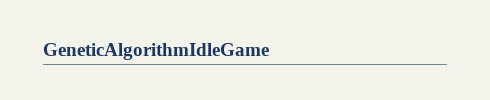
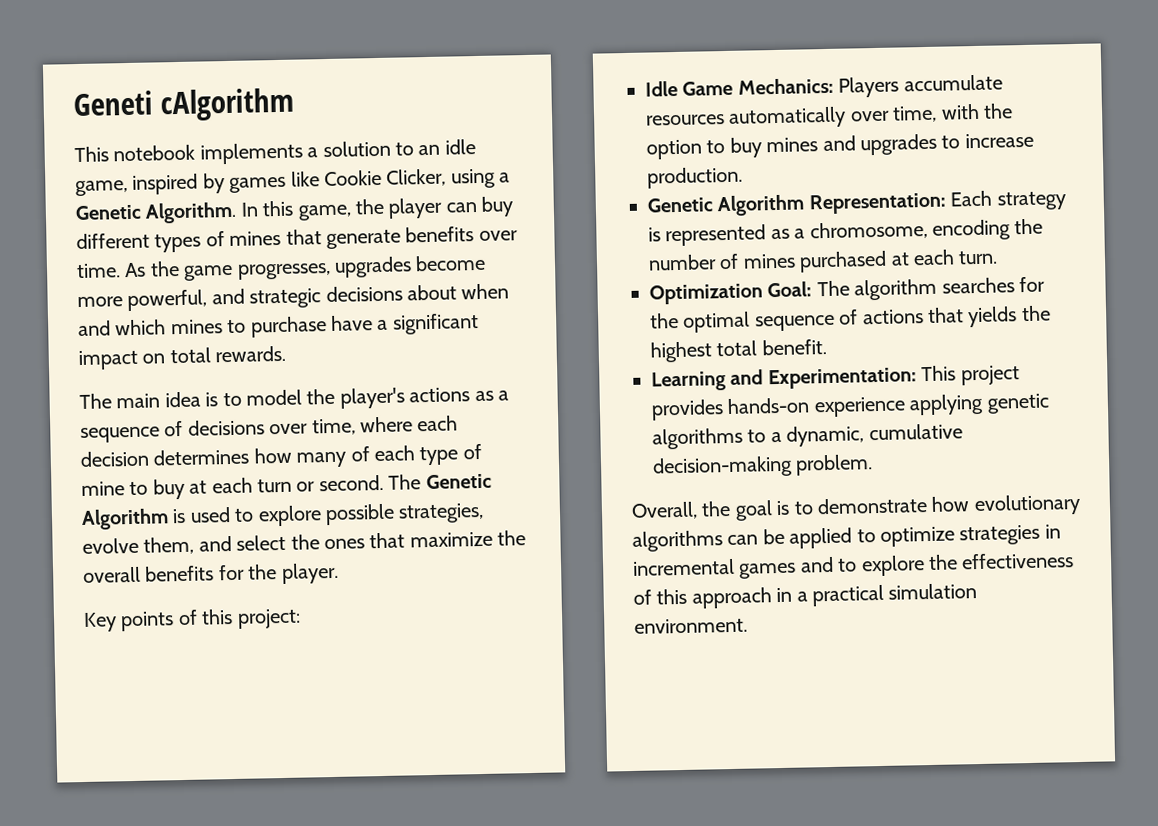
- GeneticAlgorithmIdleGame
+ Geneti cAlgorithm
+ This notebook implements a solution to an idle game, inspired by games like Cookie Clicker, using a Genetic Algorithm. In this game, the player can buy different types of mines that generate benefits over time. As the game progresses, upgrades become more powerful, and strategic decisions about when and which mines to purchase have a significant impact on total rewards.
+ The main idea is to model the player's actions as a sequence of decisions over time, where each decision determines how many of each type of mine to buy at each turn or second. The Genetic Algorithm is used to explore possible strategies, evolve them, and select the ones that maximize the overall benefits for the player.
+ Key points of this project:
+ Idle Game Mechanics: Players accumulate resources automatically over time, with the option to buy mines and upgrades to increase production.
+ Genetic Algorithm Representation: Each strategy is represented as a chromosome, encoding the number of mines purchased at each turn.
+ Optimization Goal: The algorithm searches for the optimal sequence of actions that yields the highest total benefit.
+ Learning and Experimentation: This project provides hands-on experience applying genetic algorithms to a dynamic, cumulative decision-making problem.
+ Overall, the goal is to demonstrate how evolutionary algorithms can be applied to optimize strategies in incremental games and to explore the effectiveness of this approach in a practical simulation environment.

